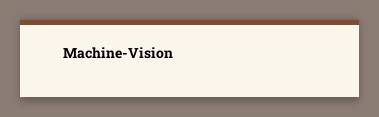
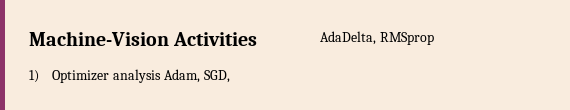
- Machine-Vision
+ Machine-Vision Activities
+ 1) Optimizer analysis Adam, SGD, AdaDelta, RMSprop

